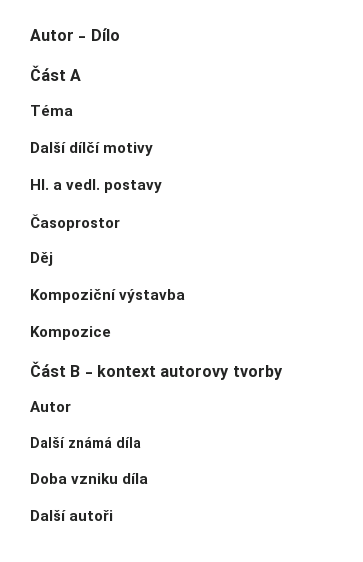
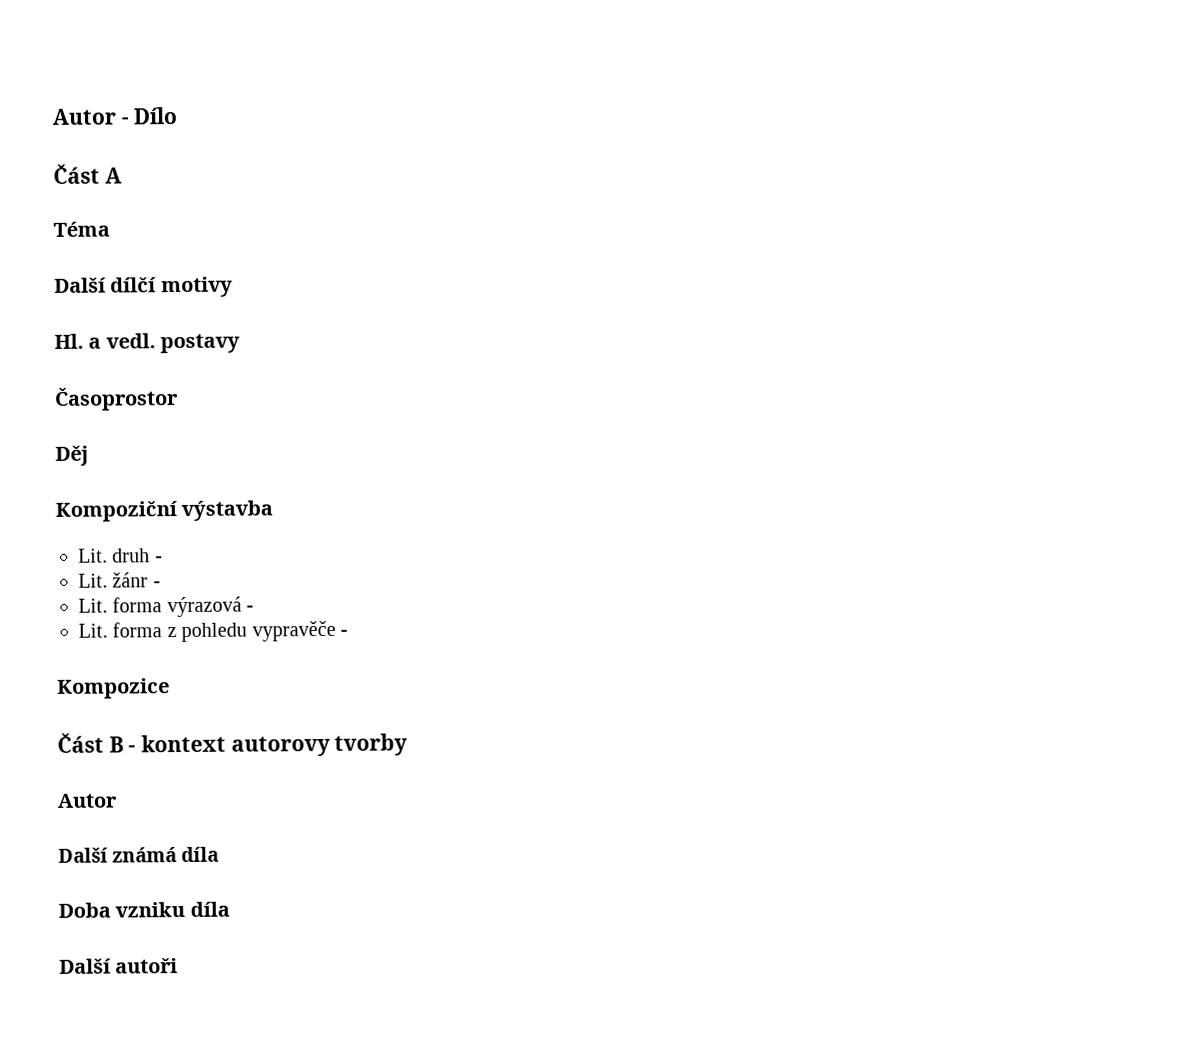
+ Lit. druh -
+ Lit. žánr -
+ Lit. forma výrazová -
+ Lit. forma z pohledu vypravěče -

